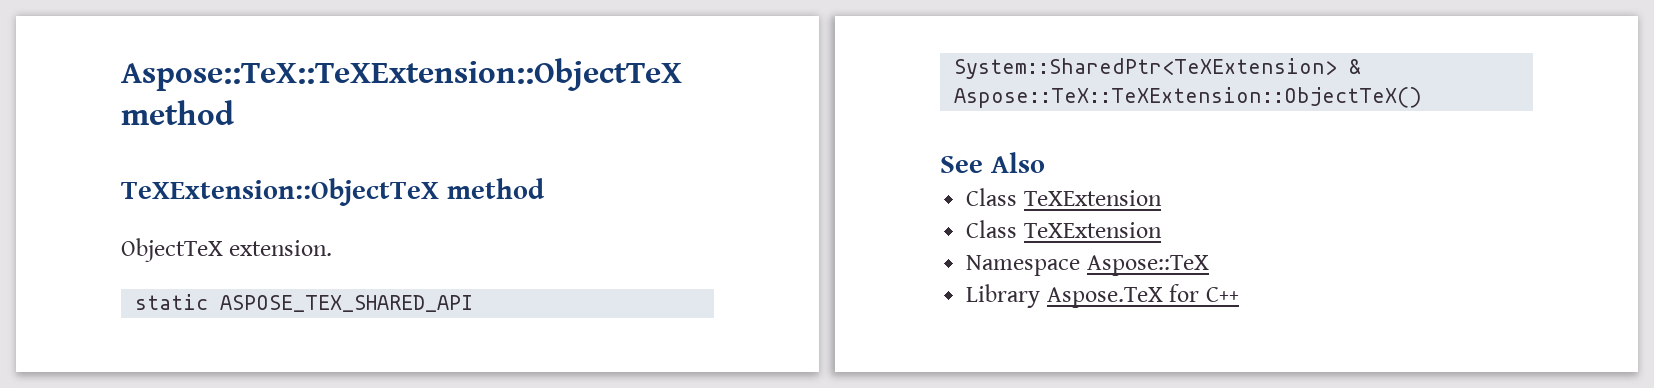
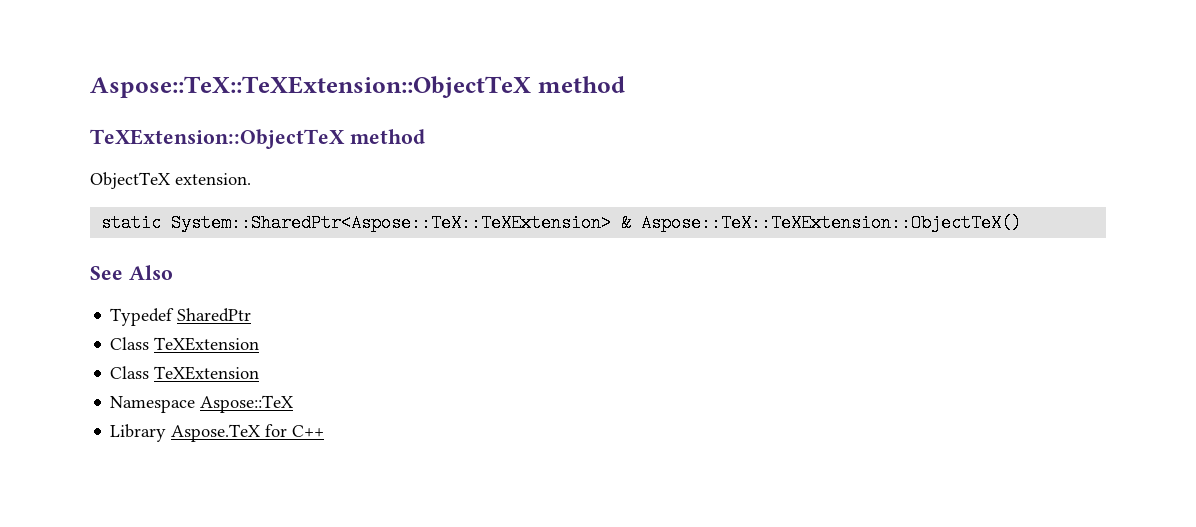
- static ASPOSE_TEX_SHARED_API System::SharedPtr<TeXExtension> & Aspose::TeX::TeXExtension::ObjectTeX()
+ static System::SharedPtr<Aspose::TeX::TeXExtension> & Aspose::TeX::TeXExtension::ObjectTeX()
+ Typedef SharedPtr

